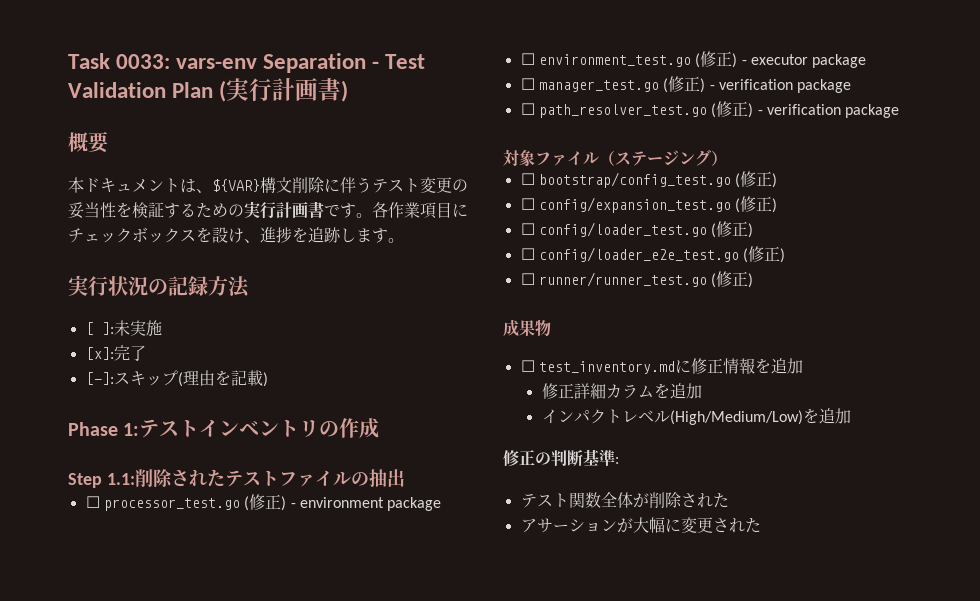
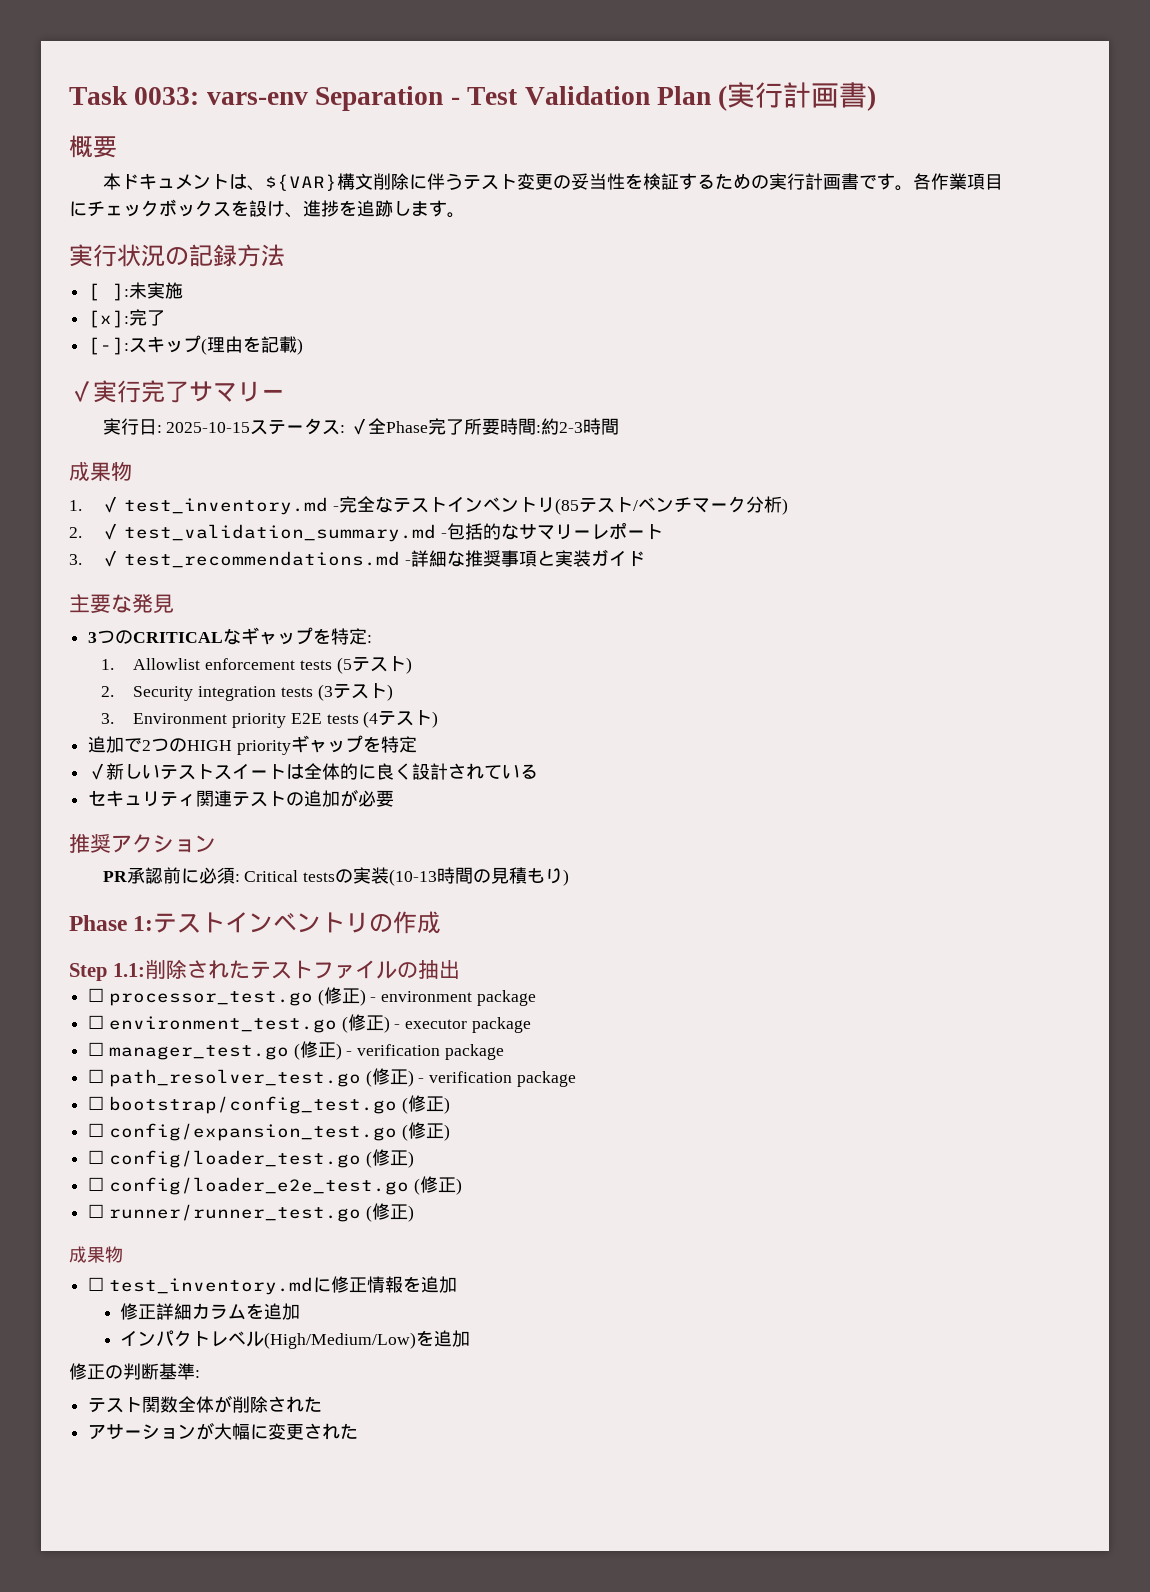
+ ✓実行完了サマリー
+ 実行日: 2025-10-15ステータス: ✓全Phase完了所要時間:約2-3時間
+ 成果物
+ 1. ✓ test_inventory.md -完全なテストインベントリ(85テスト/ベンチマーク分析)
+ 2. ✓ test_validation_summary.md -包括的なサマリーレポート
+ 3. ✓ test_recommendations.md -詳細な推奨事項と実装ガイド
+ 主要な発見
+ 3つのCRITICALなギャップを特定:
+ 1. Allowlist enforcement tests (5テスト)
+ 2. Security integration tests (3テスト)
+ 3. Environment priority E2E tests (4テスト)
+ 追加で2つのHIGH priorityギャップを特定
+ ✓新しいテストスイートは全体的に良く設計されている
+ セキュリティ関連テストの追加が必要
+ 推奨アクション
+ PR承認前に必須: Critical testsの実装(10-13時間の見積もり)
- 対象ファイル（ステージング）

